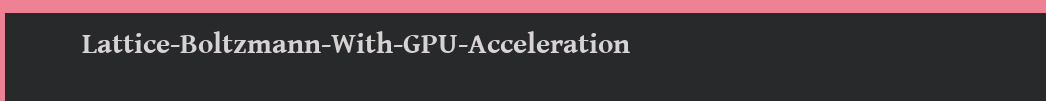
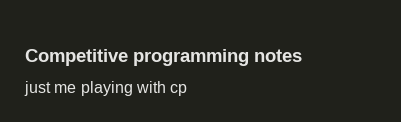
- Lattice-Boltzmann-With-GPU-Acceleration
+ Competitive programming notes
+ just me playing with cp

